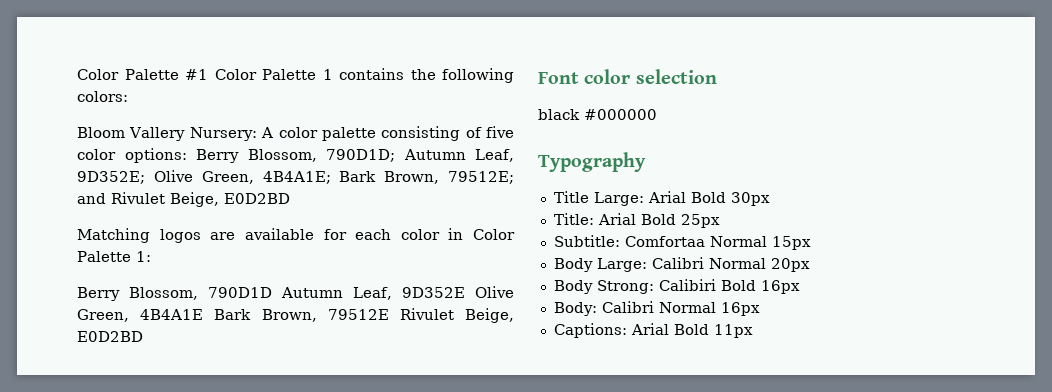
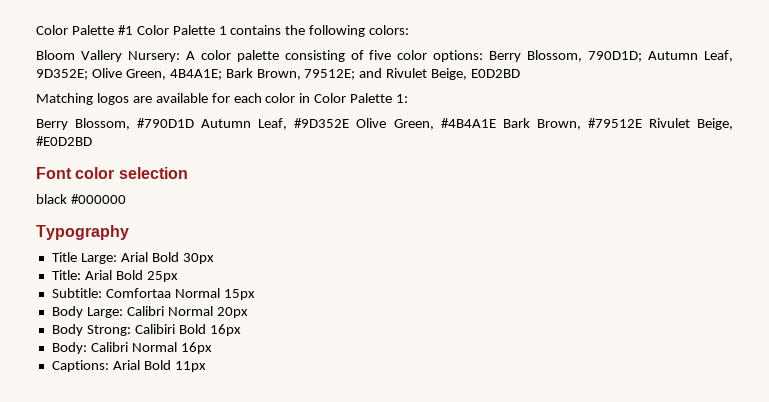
- Berry Blossom, 790D1D Autumn Leaf, 9D352E Olive Green, 4B4A1E Bark Brown, 79512E Rivulet Beige, E0D2BD
+ Berry Blossom, #790D1D Autumn Leaf, #9D352E Olive Green, #4B4A1E Bark Brown, #79512E Rivulet Beige, #E0D2BD

